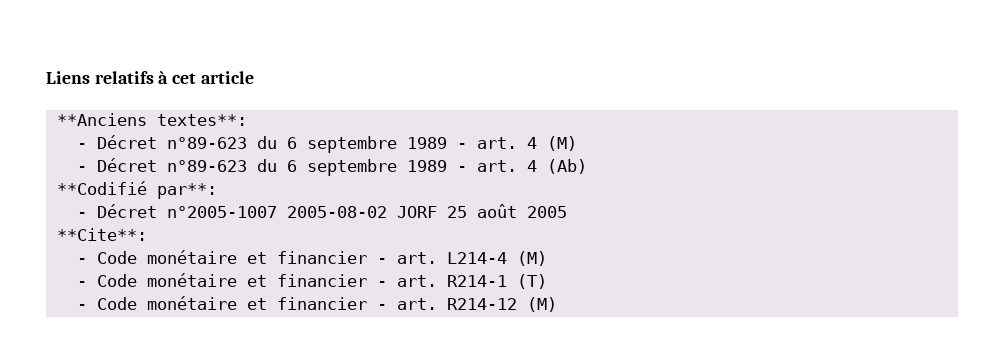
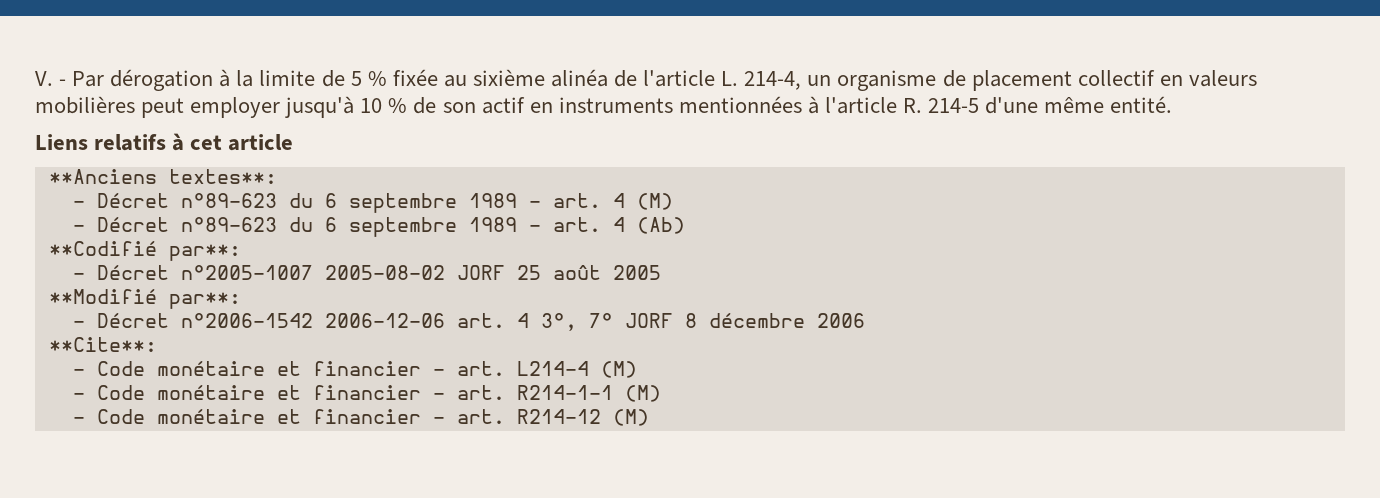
+ V. - Par dérogation à la limite de 5 % fixée au sixième alinéa de l'article L. 214-4, un organisme de placement collectif en valeurs mobilières peut employer jusqu'à 10 % de son actif en instruments mentionnées à l'article R. 214-5 d'une même entité.
+ **Modifié par**:
+ - Décret n°2006-1542 2006-12-06 art. 4 3°, 7° JORF 8 décembre 2006
- - Code monétaire et financier - art. R214-1 (T)
+ - Code monétaire et financier - art. R214-1-1 (M)

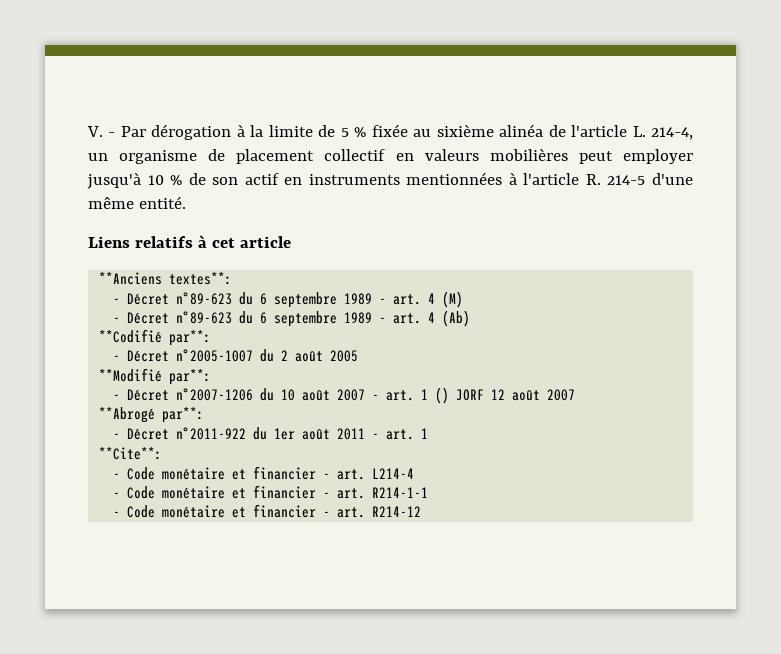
- - Décret n°2005-1007 2005-08-02 JORF 25 août 2005
+ - Décret n°2005-1007 du 2 août 2005
- - Décret n°2006-1542 2006-12-06 art. 4 3°, 7° JORF 8 décembre 2006
+ - Décret n°2007-1206 du 10 août 2007 - art. 1 () JORF 12 août 2007
+ **Abrogé par**:
+ - Décret n°2011-922 du 1er août 2011 - art. 1
- - Code monétaire et financier - art. L214-4 (M)
+ - Code monétaire et financier - art. L214-4
- - Code monétaire et financier - art. R214-1-1 (M)
+ - Code monétaire et financier - art. R214-1-1
- - Code monétaire et financier - art. R214-12 (M)
+ - Code monétaire et financier - art. R214-12

